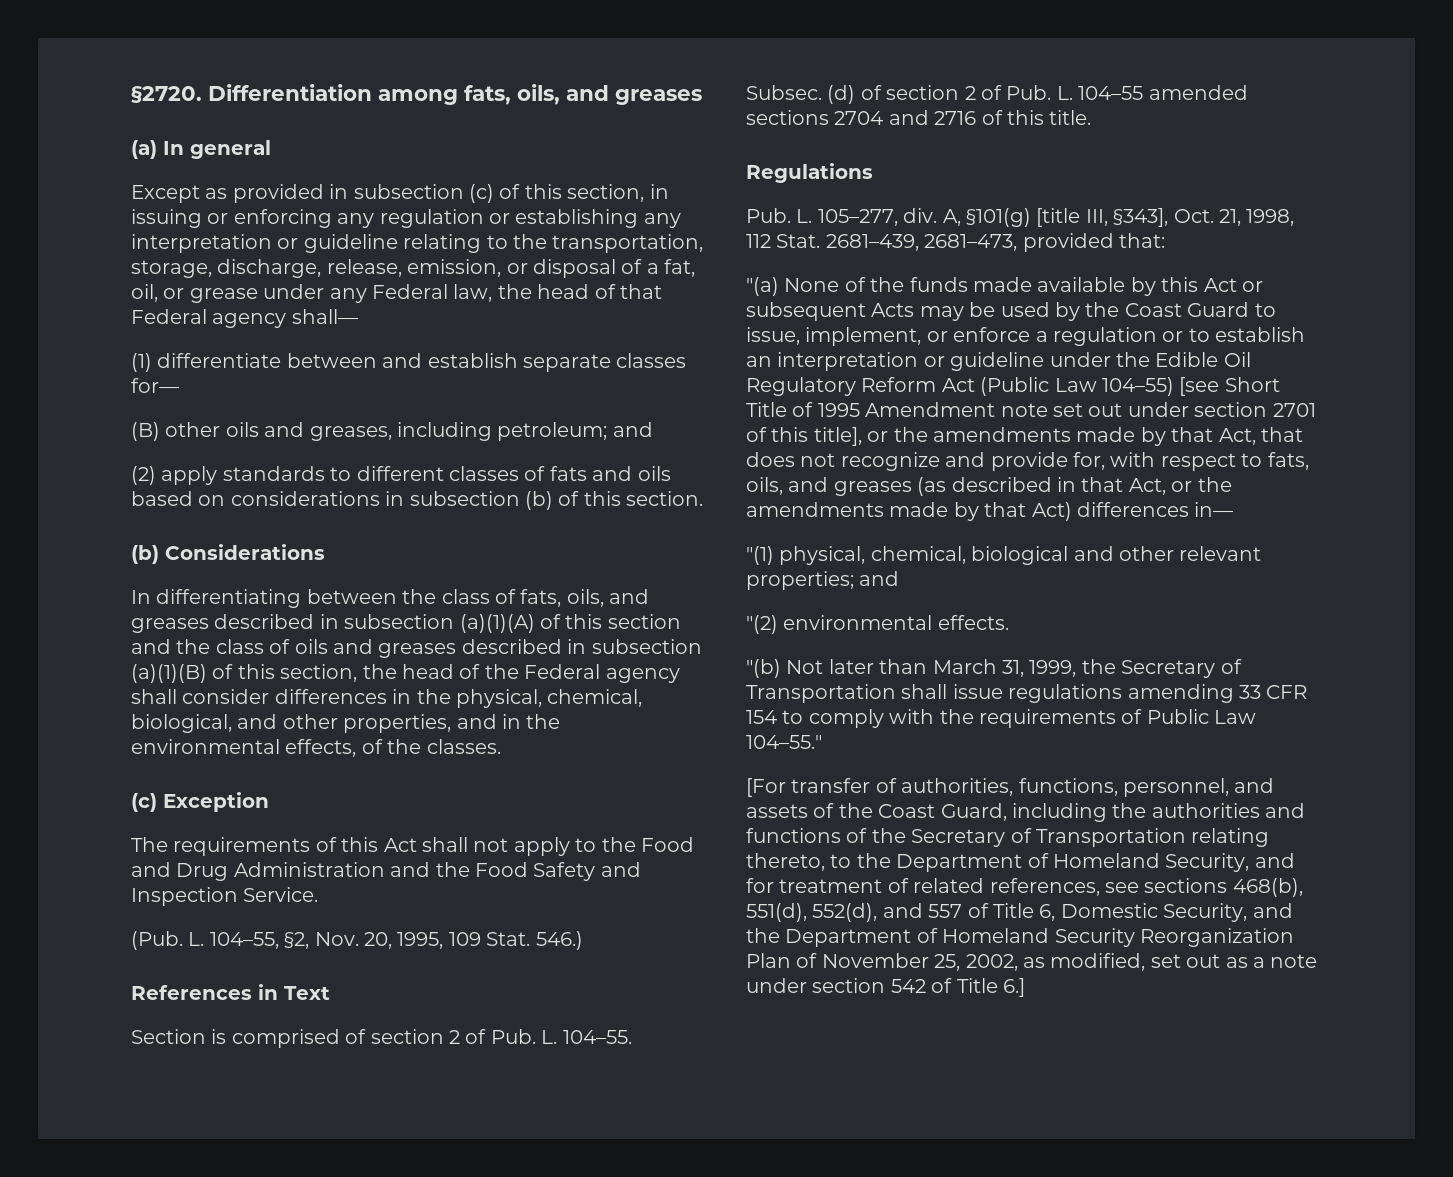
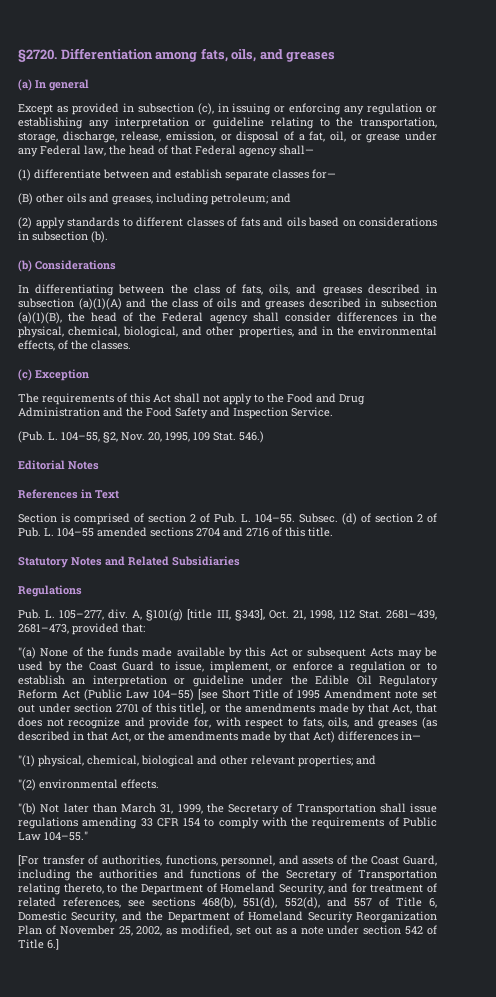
- Except as provided in subsection (c) of this section, in issuing or enforcing any regulation or establishing any interpretation or guideline relating to the transportation, storage, discharge, release, emission, or disposal of a fat, oil, or grease under any Federal law, the head of that Federal agency shall—
+ Except as provided in subsection (c), in issuing or enforcing any regulation or establishing any interpretation or guideline relating to the transportation, storage, discharge, release, emission, or disposal of a fat, oil, or grease under any Federal law, the head of that Federal agency shall—
- (2) apply standards to different classes of fats and oils based on considerations in subsection (b) of this section.
+ (2) apply standards to different classes of fats and oils based on considerations in subsection (b).
- In differentiating between the class of fats, oils, and greases described in subsection (a)(1)(A) of this section and the class of oils and greases described in subsection (a)(1)(B) of this section, the head of the Federal agency shall consider differences in the physical, chemical, biological, and other properties, and in the environmental effects, of the classes.
+ In differentiating between the class of fats, oils, and greases described in subsection (a)(1)(A) and the class of oils and greases described in subsection (a)(1)(B), the head of the Federal agency shall consider differences in the physical, chemical, biological, and other properties, and in the environmental effects, of the classes.
+ Editorial Notes
+ Statutory Notes and Related Subsidiaries

